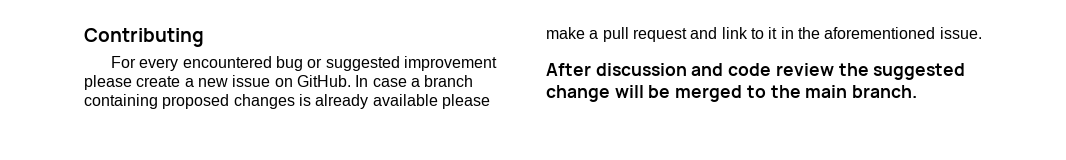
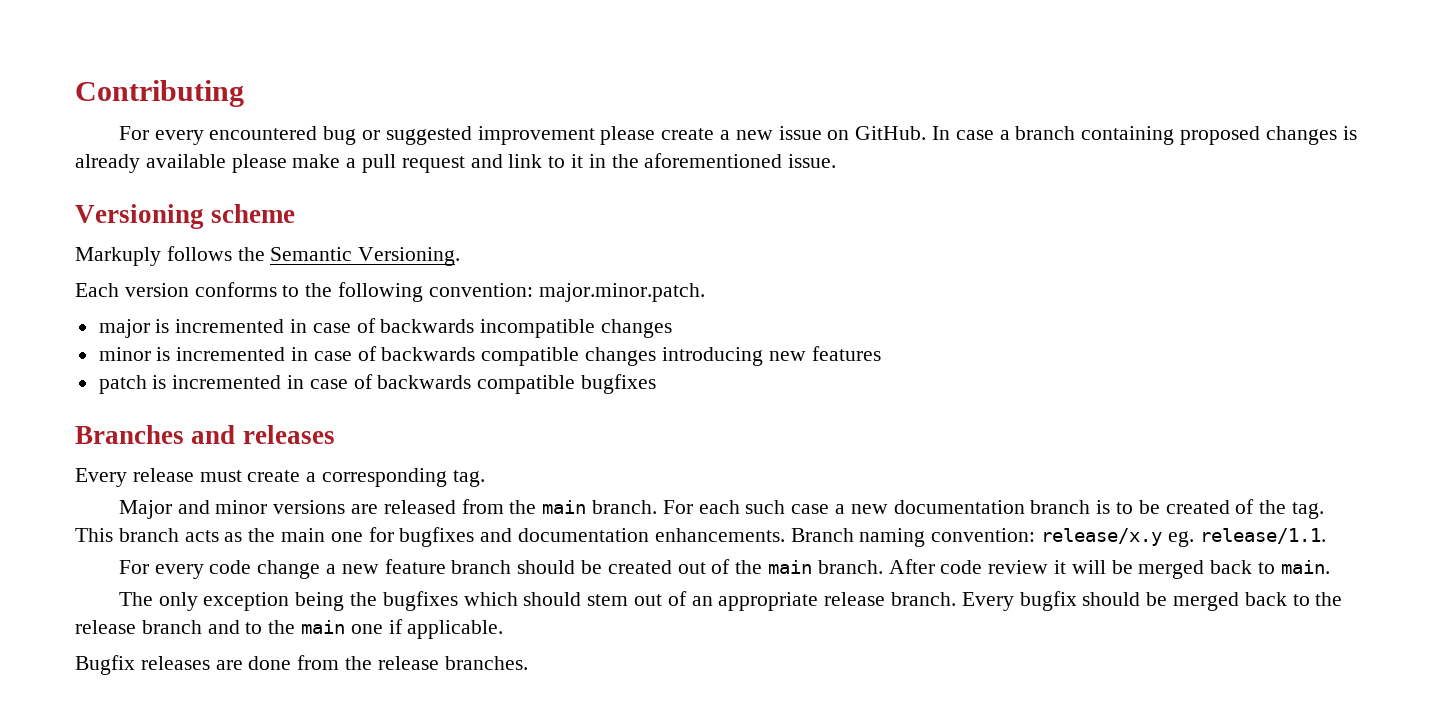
- After discussion and code review the suggested change will be merged to the main branch.
+ Versioning scheme
+ Markuply follows the Semantic Versioning.
+ Each version conforms to the following convention: major.minor.patch.
+ major is incremented in case of backwards incompatible changes
+ minor is incremented in case of backwards compatible changes introducing new features
+ patch is incremented in case of backwards compatible bugfixes
+ Branches and releases
+ Every release must create a corresponding tag.
+ Major and minor versions are released from the main branch. For each such case a new documentation branch is to be created of the tag. This branch acts as the main one for bugfixes and documentation enhancements. Branch naming convention: release/x.y eg. release/1.1.
+ For every code change a new feature branch should be created out of the main branch. After code review it will be merged back to main.
+ The only exception being the bugfixes which should stem out of an appropriate release branch. Every bugfix should be merged back to the release branch and to the main one if applicable.
+ Bugfix releases are done from the release branches.

